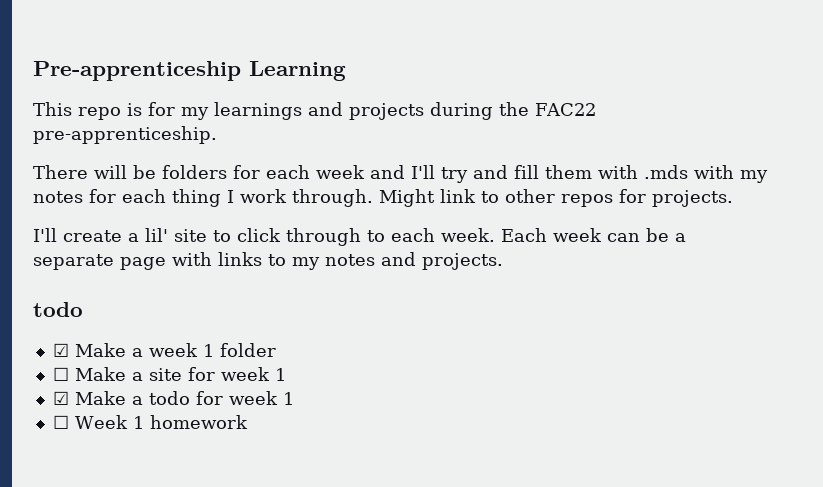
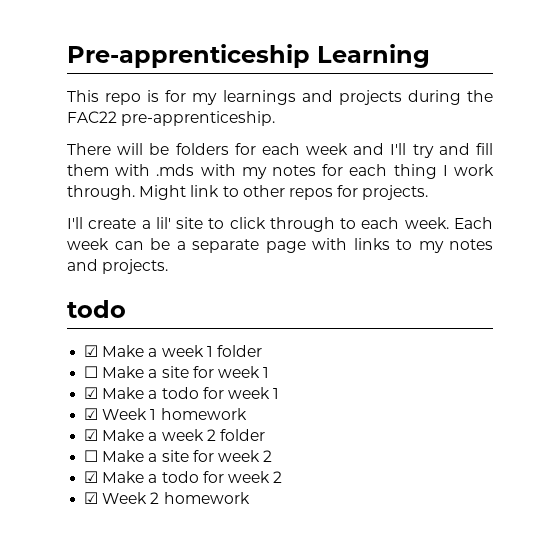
- ☐ Week 1 homework
+ ☑ Week 1 homework
+ ☑ Make a week 2 folder
+ ☐ Make a site for week 2
+ ☑ Make a todo for week 2
+ ☑ Week 2 homework

